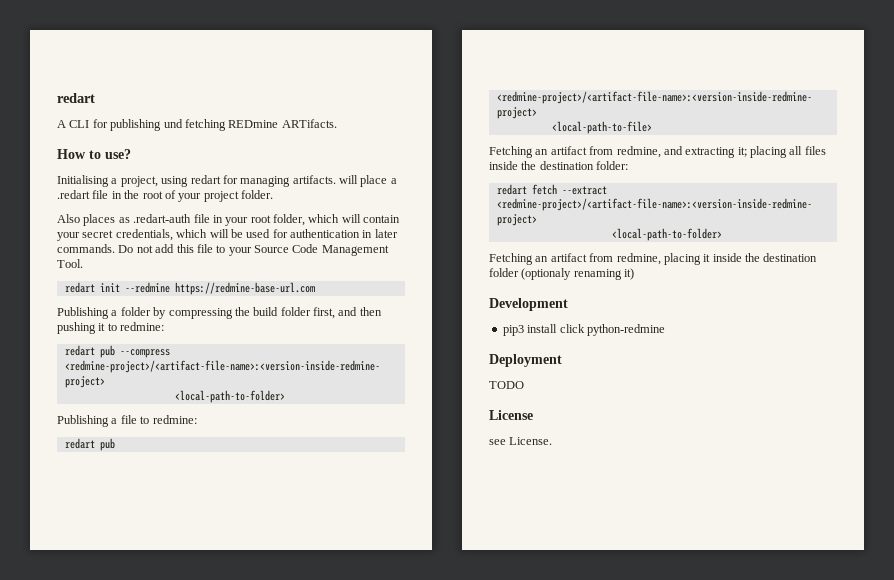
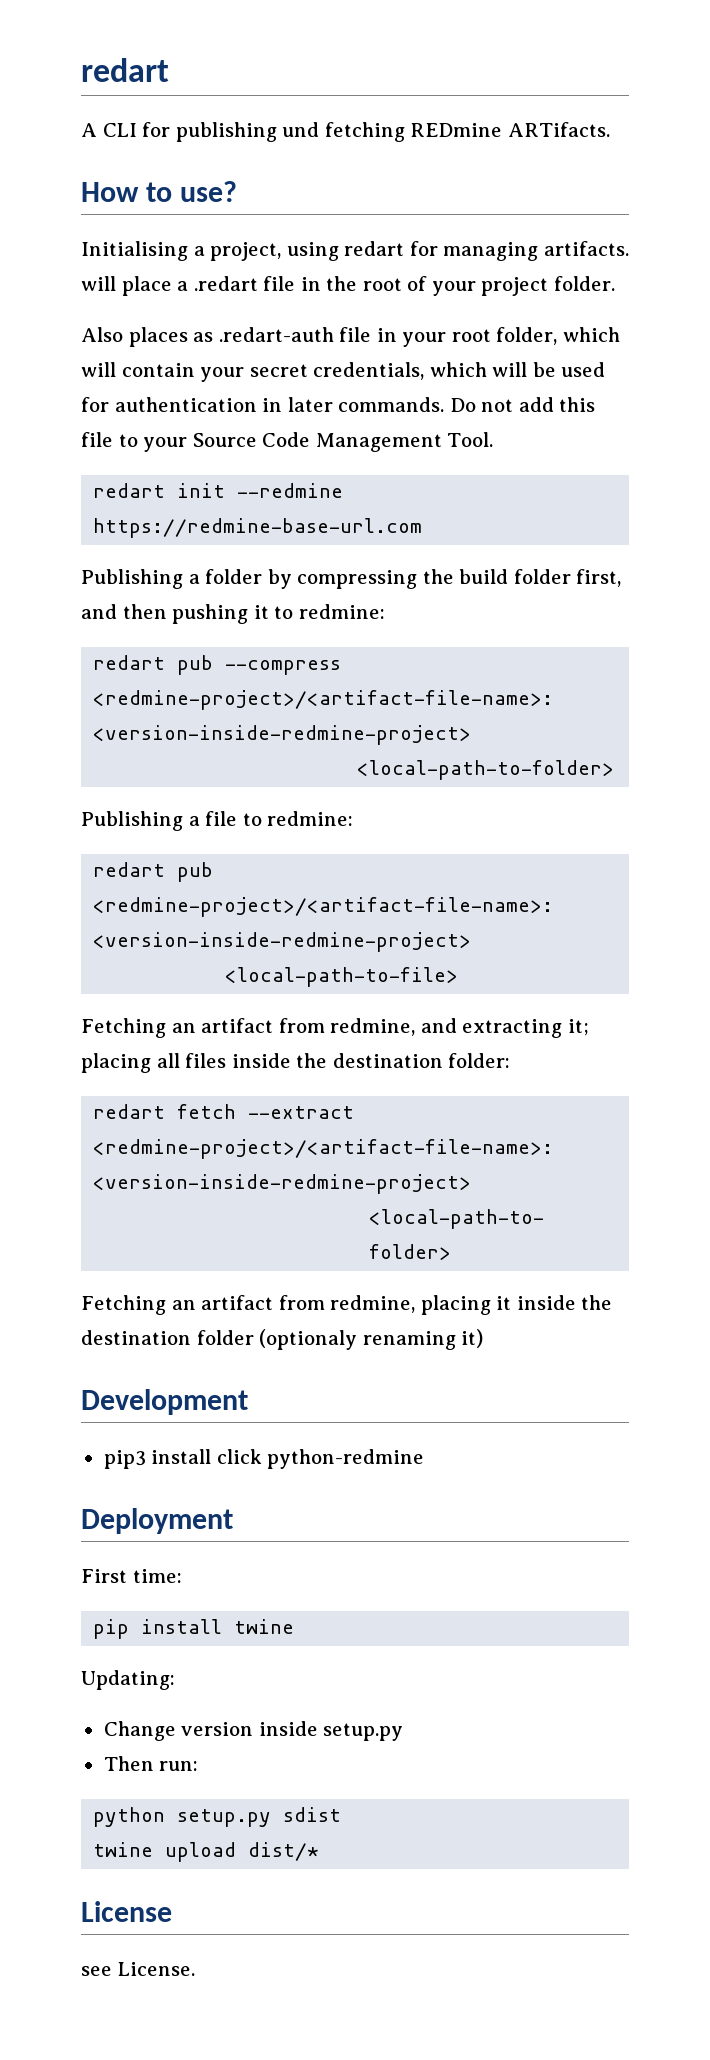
- TODO
+ First time:
+ pip install twine
+ Updating:
+ Change version inside setup.py
+ Then run:
+ python setup.py sdist
+ twine upload dist/*

